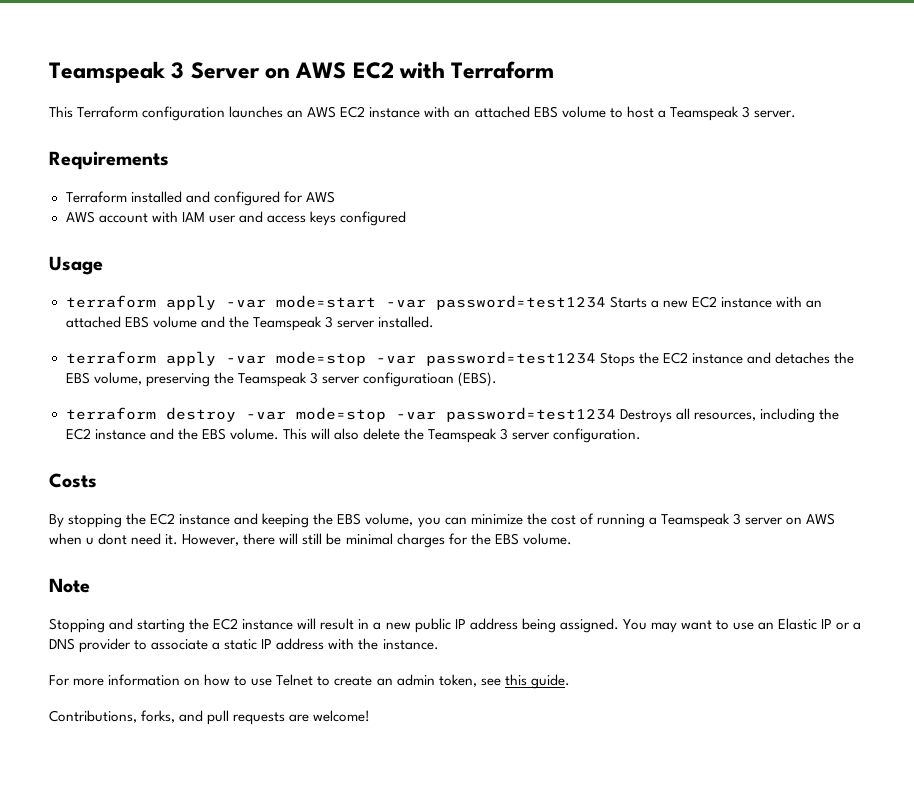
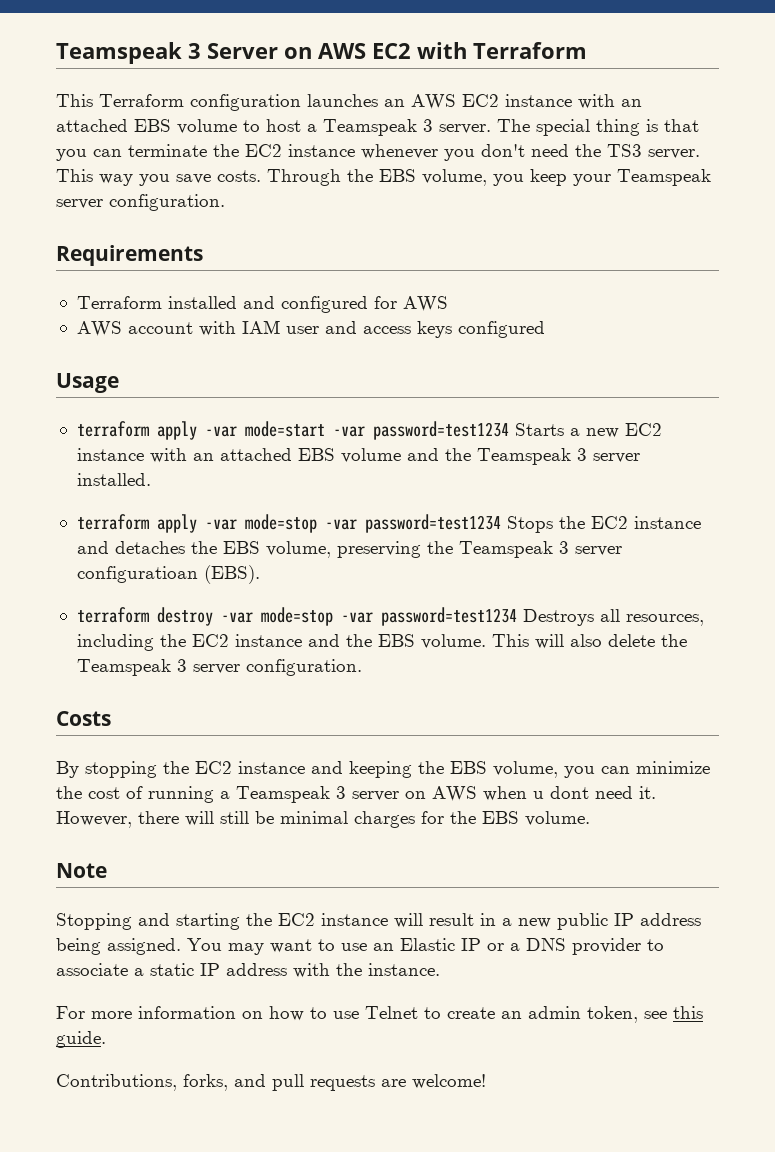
+ The special thing is that you can terminate the EC2 instance whenever you don't need the TS3 server. This way you save costs. Through the EBS volume, you keep your Teamspeak server configuration.

